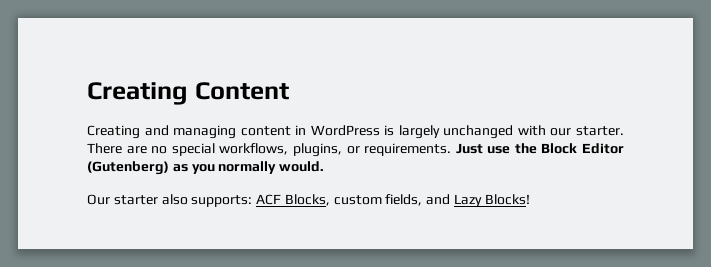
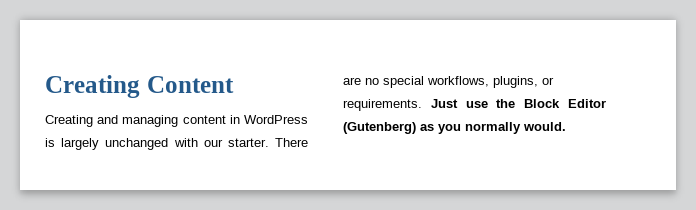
- Our starter also supports: ACF Blocks, custom fields, and Lazy Blocks!

